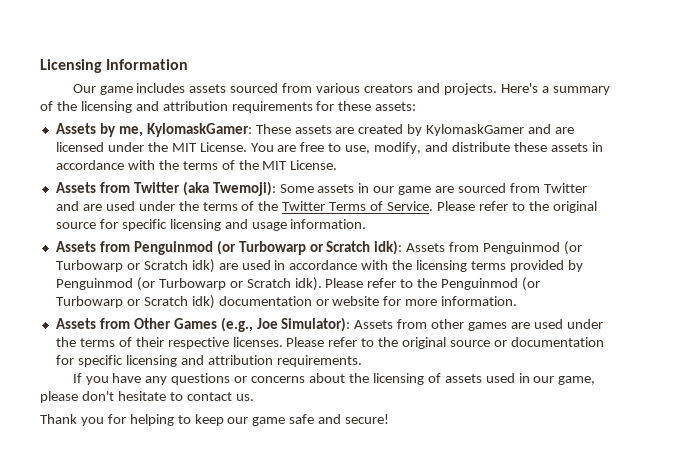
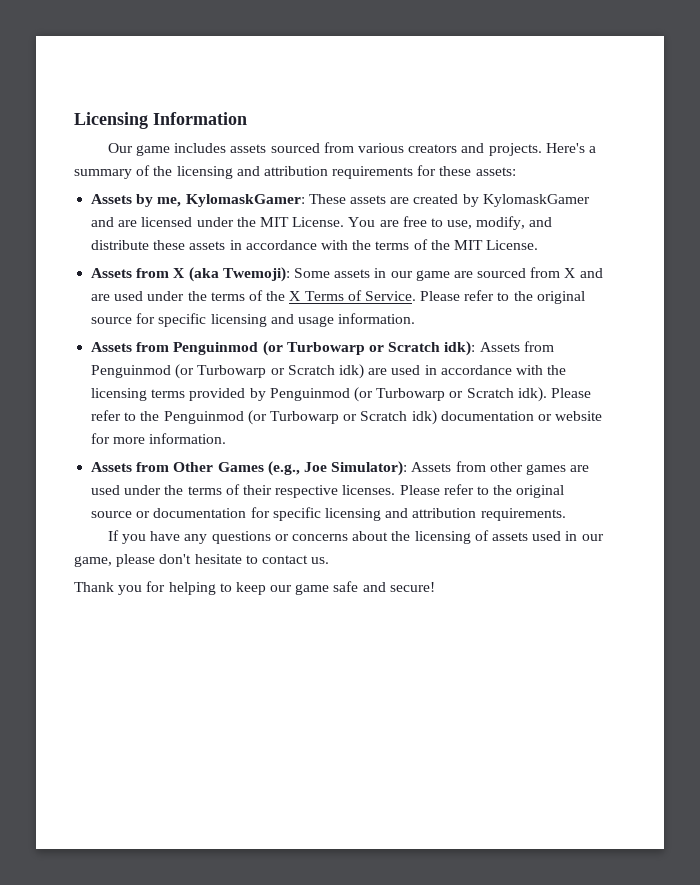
- Assets from Twitter (aka Twemoji): Some assets in our game are sourced from Twitter and are used under the terms of the Twitter Terms of Service.
+ Assets from X (aka Twemoji): Some assets in our game are sourced from X and are used under the terms of the X Terms of Service.

